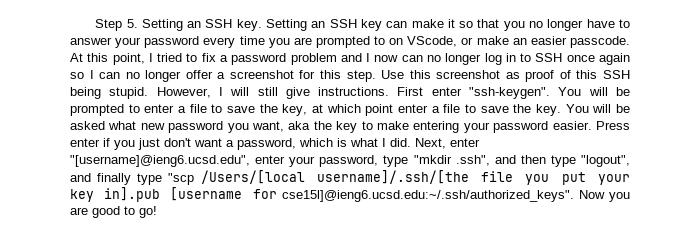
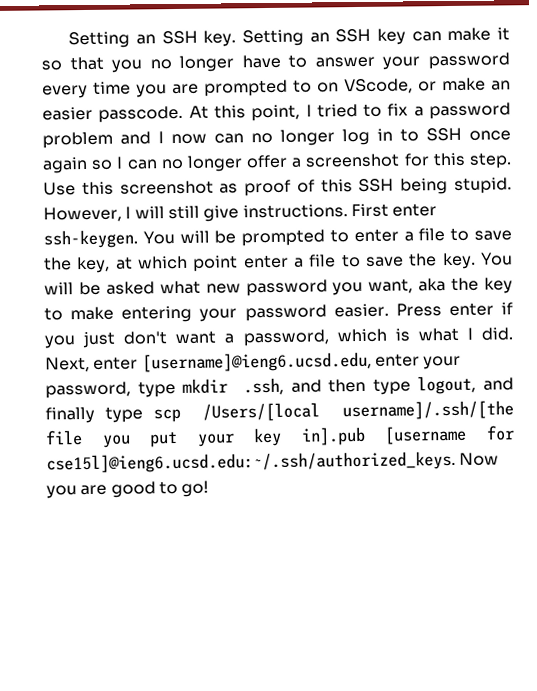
- Step 5. Setting an SSH key.
+ Setting an SSH key.
- First enter "ssh-keygen".
+ First enter ssh-keygen.
- Next, enter "[username]@ieng6.ucsd.edu", enter your password, type "mkdir .ssh", and then type "logout", and finally type "scp /Users/[local username]/.ssh/[the file you put your key in].pub [username for cse15l]@ieng6.ucsd.edu:~/.ssh/authorized_keys". Now you are good to go!
+ Next, enter [username]@ieng6.ucsd.edu, enter your password, type mkdir .ssh, and then type logout, and finally type scp /Users/[local username]/.ssh/[the file you put your key in].pub [username for cse15l]@ieng6.ucsd.edu:~/.ssh/authorized_keys. Now you are good to go!

